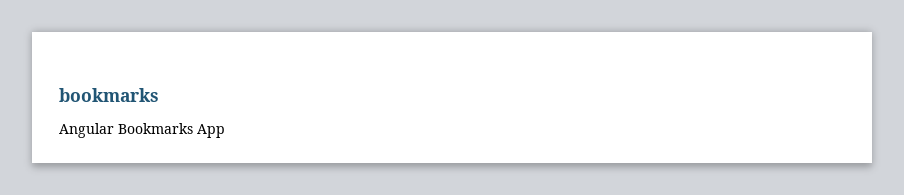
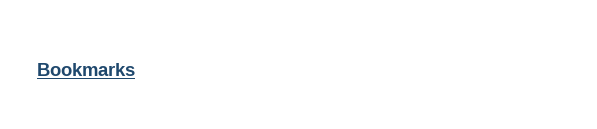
- bookmarks
- Angular Bookmarks App
+ Bookmarks

